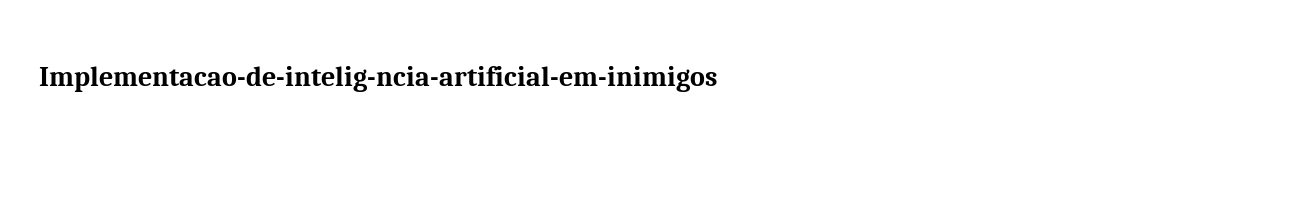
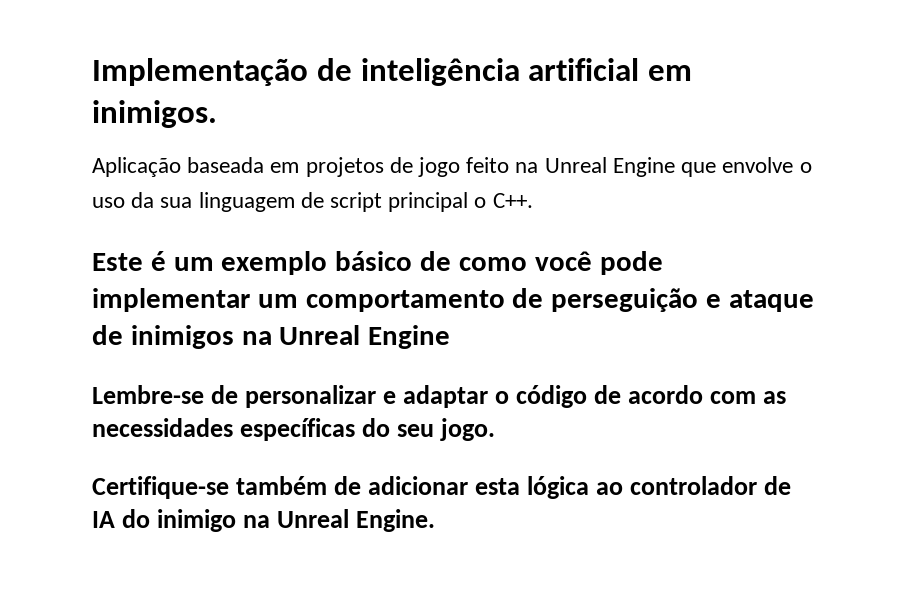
- Implementacao-de-intelig-ncia-artificial-em-inimigos
+ Implementação de inteligência artificial em inimigos.
+ Aplicação baseada em projetos de jogo feito na Unreal Engine que envolve o uso da sua linguagem de script principal o C++.
+ Este é um exemplo básico de como você pode implementar um comportamento de perseguição e ataque de inimigos na Unreal Engine
+ Lembre-se de personalizar e adaptar o código de acordo com as necessidades específicas do seu jogo.
+ Certifique-se também de adicionar esta lógica ao controlador de IA do inimigo na Unreal Engine.

